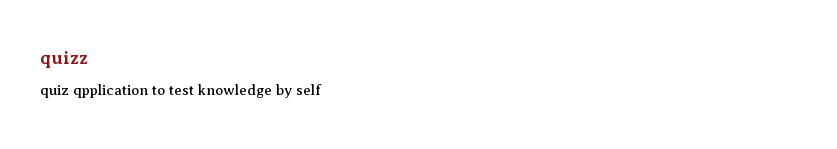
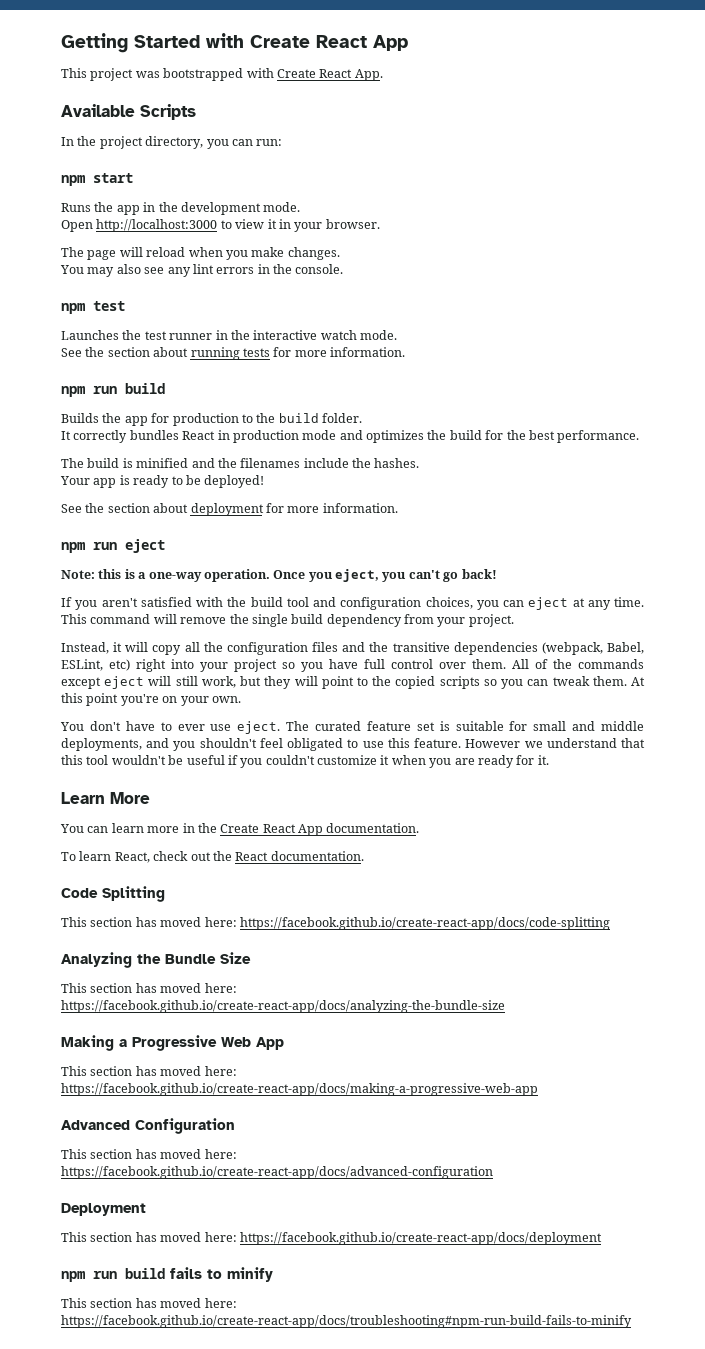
- quizz
- quiz qpplication to test knowledge by self
+ Getting Started with Create React App
+ This project was bootstrapped with Create React App.
+ Available Scripts
+ In the project directory, you can run:
+ npm start
+ Runs the app in the development mode.
+ Open http://localhost:3000 to view it in your browser.
+ The page will reload when you make changes.
+ You may also see any lint errors in the console.
+ npm test
+ Launches the test runner in the interactive watch mode.
+ See the section about running tests for more information.
+ npm run build
+ Builds the app for production to the build folder.
+ It correctly bundles React in production mode and optimizes the build for the best performance.
+ The build is minified and the filenames include the hashes.
+ Your app is ready to be deployed!
+ See the section about deployment for more information.
+ npm run eject
+ Note: this is a one-way operation. Once you eject, you can't go back!
+ If you aren't satisfied with the build tool and configuration choices, you can eject at any time. This command will remove the single build dependency from your project.
+ Instead, it will copy all the configuration files and the transitive dependencies (webpack, Babel, ESLint, etc) right into your project so you have full control over them. All of the commands except eject will still work, but they will point to the copied scripts so you can tweak them. At this point you're on your own.
+ You don't have to ever use eject. The curated feature set is suitable for small and middle deployments, and you shouldn't feel obligated to use this feature. However we understand that this tool wouldn't be useful if you couldn't customize it when you are ready for it.
+ Learn More
+ You can learn more in the Create React App documentation.
+ To learn React, check out the React documentation.
+ Code Splitting
+ This section has moved here: https://facebook.github.io/create-react-app/docs/code-splitting
+ Analyzing the Bundle Size
+ This section has moved here: https://facebook.github.io/create-react-app/docs/analyzing-the-bundle-size
+ Making a Progressive Web App
+ This section has moved here: https://facebook.github.io/create-react-app/docs/making-a-progressive-web-app
+ Advanced Configuration
+ This section has moved here: https://facebook.github.io/create-react-app/docs/advanced-configuration
+ Deployment
+ This section has moved here: https://facebook.github.io/create-react-app/docs/deployment
+ npm run build fails to minify
+ This section has moved here: https://facebook.github.io/create-react-app/docs/troubleshooting#npm-run-build-fails-to-minify

